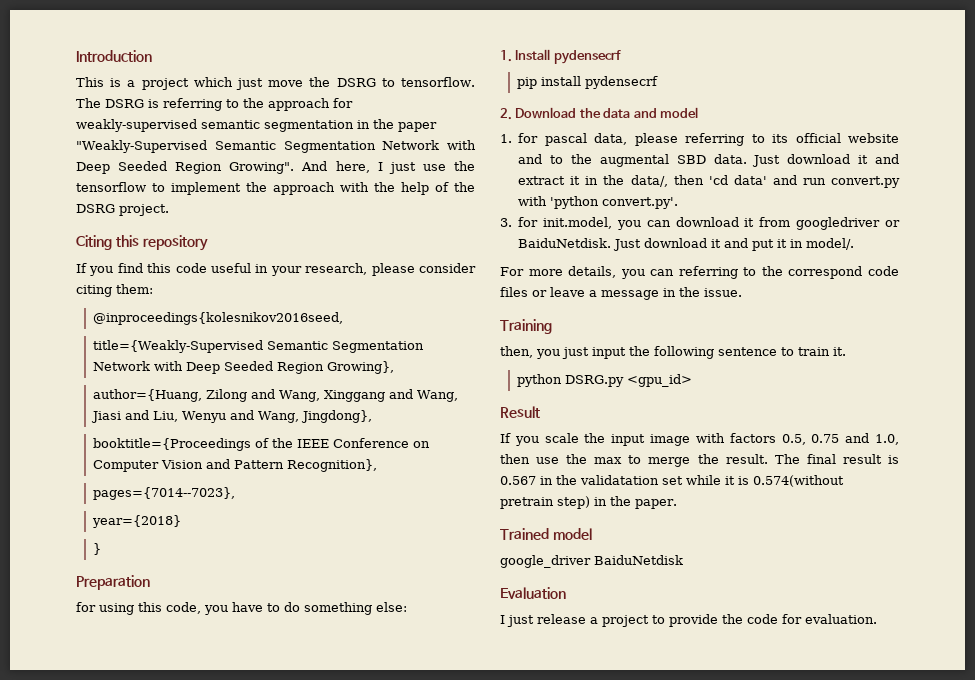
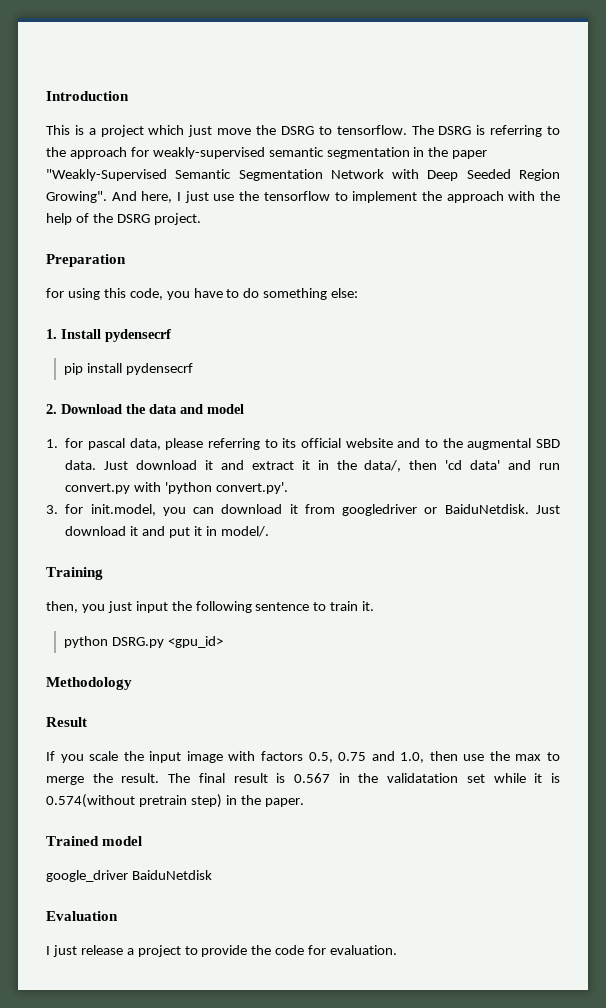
- Citing this repository
- If you find this code useful in your research, please consider citing them:
- @inproceedings{kolesnikov2016seed,
- title={Weakly-Supervised Semantic Segmentation Network with Deep Seeded Region Growing},
- author={Huang, Zilong and Wang, Xinggang and Wang, Jiasi and Liu, Wenyu and Wang, Jingdong},
- booktitle={Proceedings of the IEEE Conference on Computer Vision and Pattern Recognition},
- pages={7014--7023},
- year={2018}
- }
- For more details, you can referring to the correspond code files or leave a message in the issue.
+ Methodology

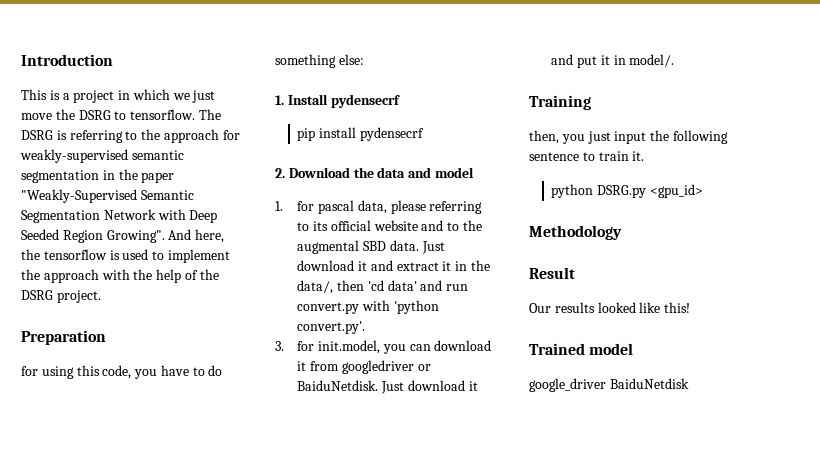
- This is a project which just move the DSRG to tensorflow.
+ This is a project in which we just move the DSRG to tensorflow.
- And here, I just use the tensorflow to implement the approach with the help of the DSRG project.
+ And here, the tensorflow is used to implement the approach with the help of the DSRG project.
- If you scale the input image with factors 0.5, 0.75 and 1.0, then use the max to merge the result. The final result is 0.567 in the validatation set while it is 0.574(without pretrain step) in the paper.
+ Our results looked like this!
  Trained model
  google_driver BaiduNetdisk
- Evaluation
- I just release a project to provide the code for evaluation.

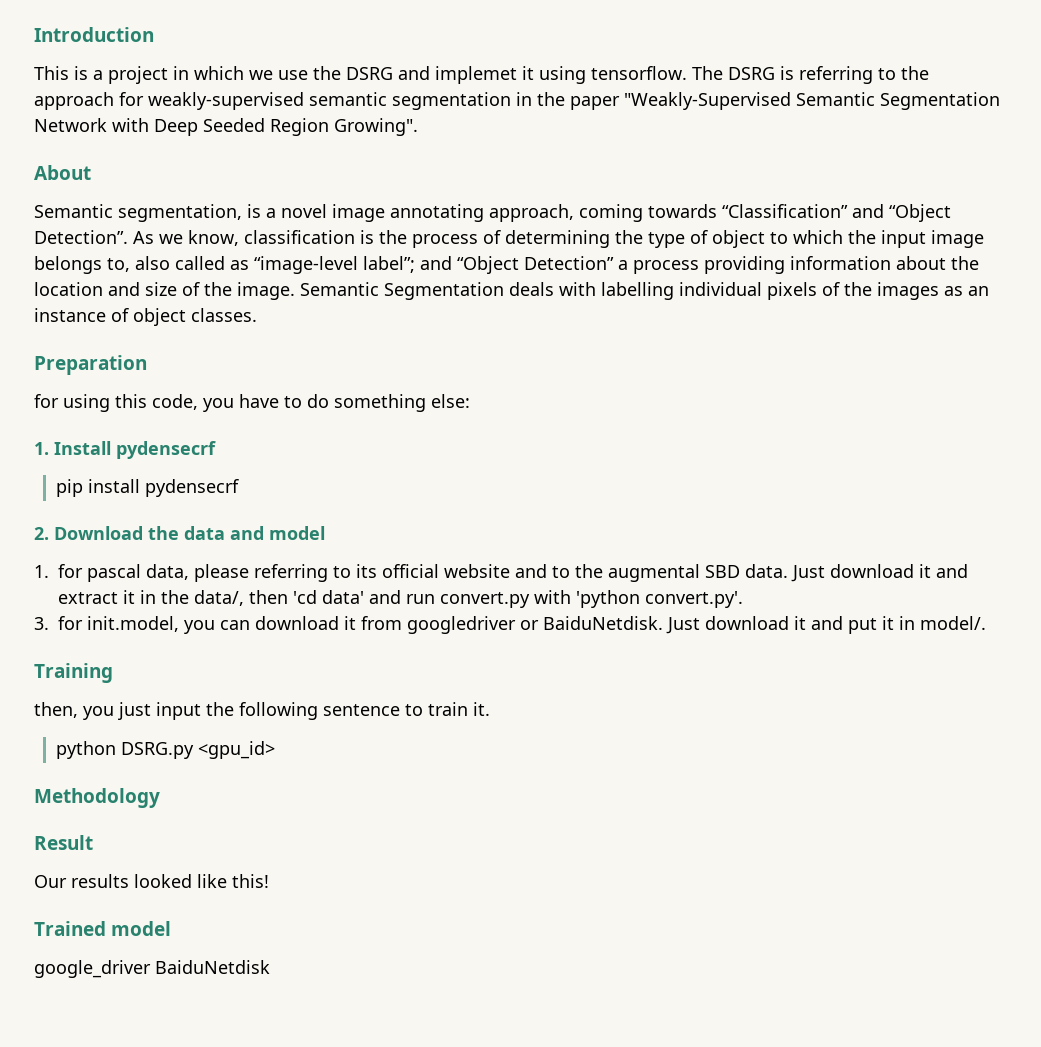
- This is a project in which we just move the DSRG to tensorflow.
+ This is a project in which we use the DSRG and implemet it using tensorflow.
- The DSRG is referring to the approach for weakly-supervised semantic segmentation in the paper "Weakly-Supervised Semantic Segmentation Network with Deep Seeded Region Growing". And here, the tensorflow is used to implement the approach with the help of the DSRG project.
+ The DSRG is referring to the approach for weakly-supervised semantic segmentation in the paper "Weakly-Supervised Semantic Segmentation Network with Deep Seeded Region Growing".
+ About
+ Semantic segmentation, is a novel image annotating approach, coming towards “Classification” and “Object Detection”. As we know, classification is the process of determining the type of object to which the input image belongs to, also called as “image-level label”; and “Object Detection” a process providing information about the location and size of the image. Semantic Segmentation deals with labelling individual pixels of the images as an instance of object classes.

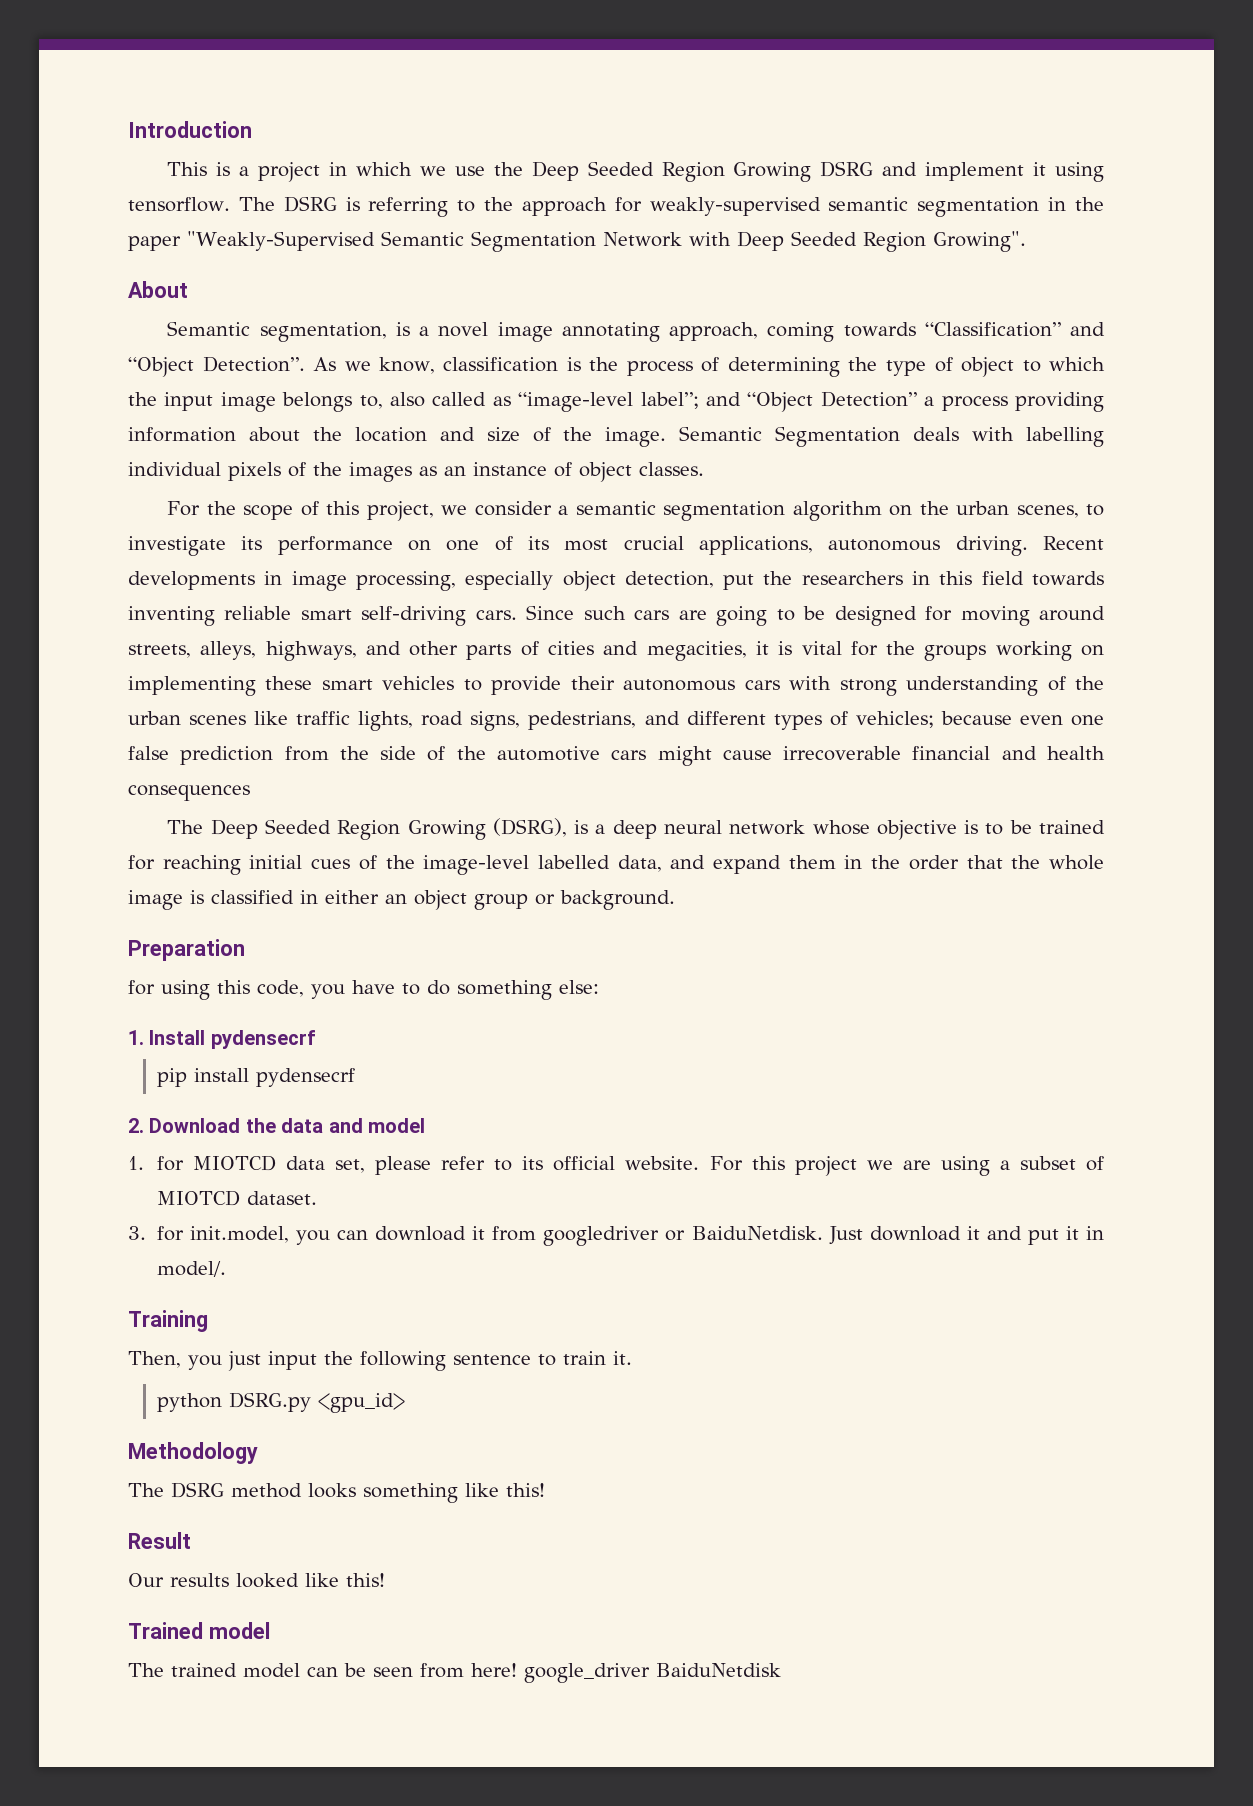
- This is a project in which we use the DSRG and implemet it using tensorflow.
+ This is a project in which we use the Deep Seeded Region Growing DSRG and implement it using tensorflow.
+ For the scope of this project, we consider a semantic segmentation algorithm on the urban scenes, to investigate its performance on one of its most crucial applications, autonomous driving. Recent developments in image processing, especially object detection, put the researchers in this field towards inventing reliable smart self-driving cars. Since such cars are going to be designed for moving around streets, alleys, highways, and other parts of cities and megacities, it is vital for the groups working on implementing these smart vehicles to provide their autonomous cars with strong understanding of the urban scenes like traffic lights, road signs, pedestrians, and different types of vehicles; because even one false prediction from the side of the automotive cars might cause irrecoverable financial and health consequences
+ The Deep Seeded Region Growing (DSRG), is a deep neural network whose objective is to be trained for reaching initial cues of the image-level labelled data, and expand them in the order that the whole image is classified in either an object group or background.
- 1. for pascal data, please referring to its official website and to the augmental SBD data. Just download it and extract it in the data/, then 'cd data' and run convert.py with 'python convert.py'.
+ 1. for MIOTCD data set, please refer to its official website. For this project we are using a subset of MIOTCD dataset.
- then, you just input the following sentence to train it.
+ Then, you just input the following sentence to train it.
+ The DSRG method looks something like this!
- google_driver BaiduNetdisk
+ The trained model can be seen from here! google_driver BaiduNetdisk

